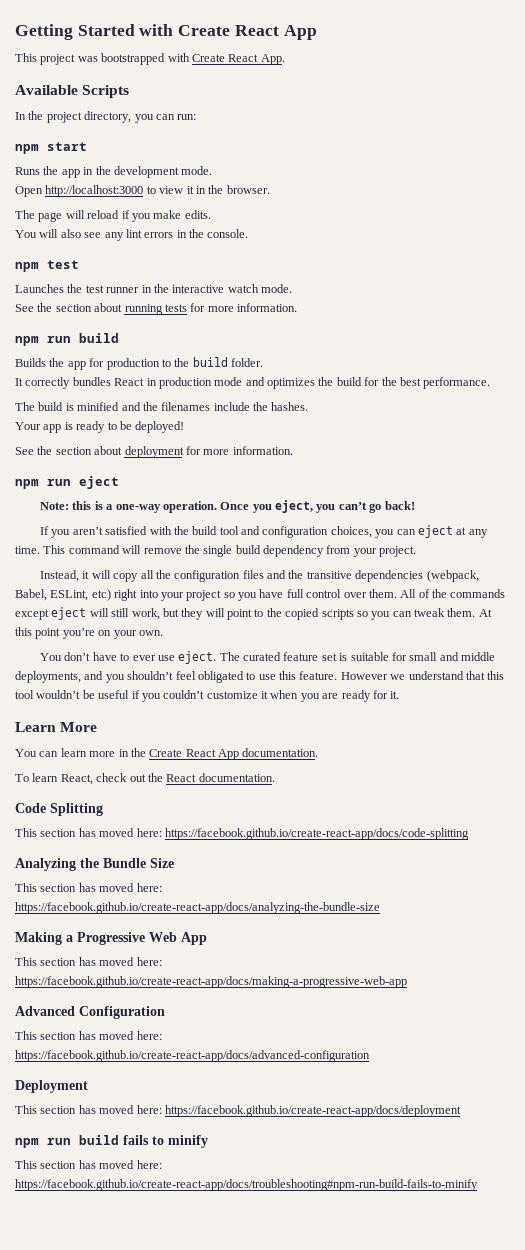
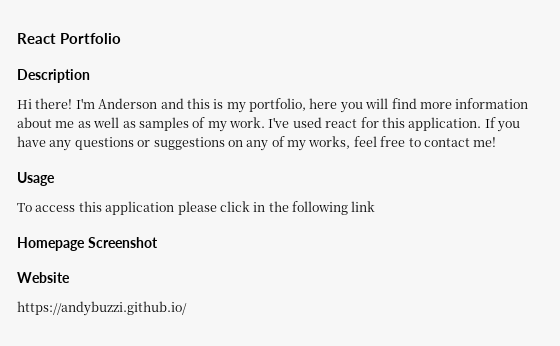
- Getting Started with Create React App
- This project was bootstrapped with Create React App.
- Available Scripts
- In the project directory, you can run:
- npm start
- Runs the app in the development mode.
- Open http://localhost:3000 to view it in the browser.
- The page will reload if you make edits.
- You will also see any lint errors in the console.
- npm test
- Launches the test runner in the interactive watch mode.
- See the section about running tests for more information.
- npm run build
- Builds the app for production to the build folder.
- It correctly bundles React in production mode and optimizes the build for the best performance.
- The build is minified and the filenames include the hashes.
- Your app is ready to be deployed!
- See the section about deployment for more information.
- npm run eject
- Note: this is a one-way operation. Once you eject, you can’t go back!
- If you aren’t satisfied with the build tool and configuration choices, you can eject at any time. This command will remove the single build dependency from your project.
- Instead, it will copy all the configuration files and the transitive dependencies (webpack, Babel, ESLint, etc) right into your project so you have full control over them. All of the commands except eject will still work, but they will point to the copied scripts so you can tweak them. At this point you’re on your own.
- You don’t have to ever use eject. The curated feature set is suitable for small and middle deployments, and you shouldn’t feel obligated to use this feature. However we understand that this tool wouldn’t be useful if you couldn’t customize it when you are ready for it.
- Learn More
- You can learn more in the Create React App documentation.
- To learn React, check out the React documentation.
- Code Splitting
- This section has moved here: https://facebook.github.io/create-react-app/docs/code-splitting
- Analyzing the Bundle Size
- This section has moved here: https://facebook.github.io/create-react-app/docs/analyzing-the-bundle-size
- Making a Progressive Web App
- This section has moved here: https://facebook.github.io/create-react-app/docs/making-a-progressive-web-app
- Advanced Configuration
- This section has moved here: https://facebook.github.io/create-react-app/docs/advanced-configuration
- Deployment
- This section has moved here: https://facebook.github.io/create-react-app/docs/deployment
- npm run build fails to minify
- This section has moved here: https://facebook.github.io/create-react-app/docs/troubleshooting#npm-run-build-fails-to-minify
+ React Portfolio
+ Description
+ Hi there! I'm Anderson and this is my portfolio, here you will find more information about me as well as samples of my work. I've used react for this application. If you have any questions or suggestions on any of my works, feel free to contact me!
+ Usage
+ To access this application please click in the following link
+ Homepage Screenshot
+ Website
+ https://andybuzzi.github.io/

